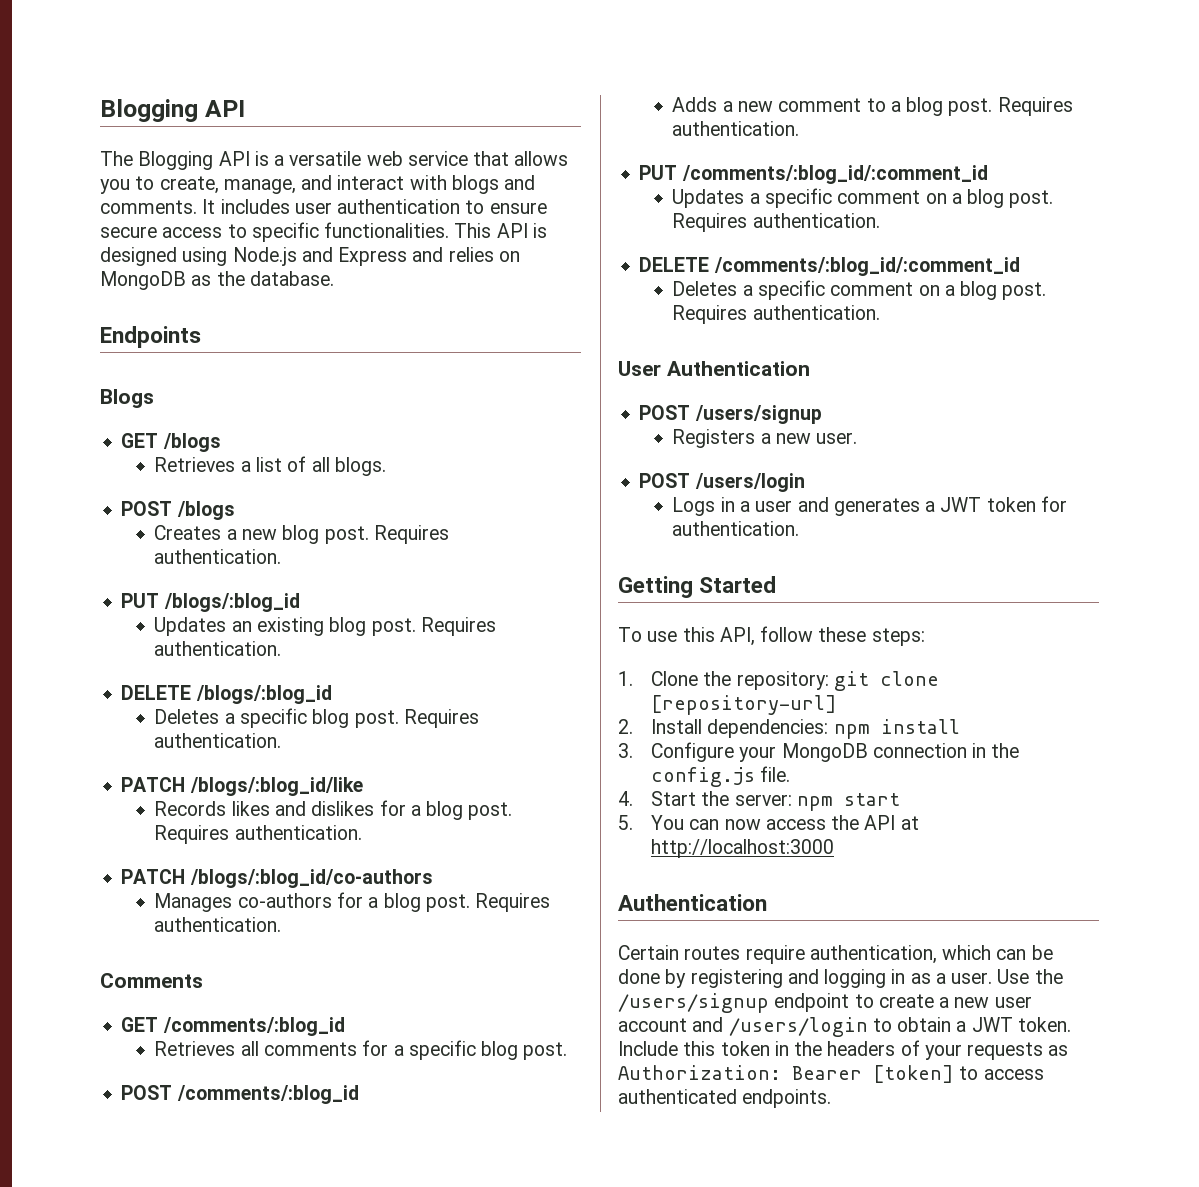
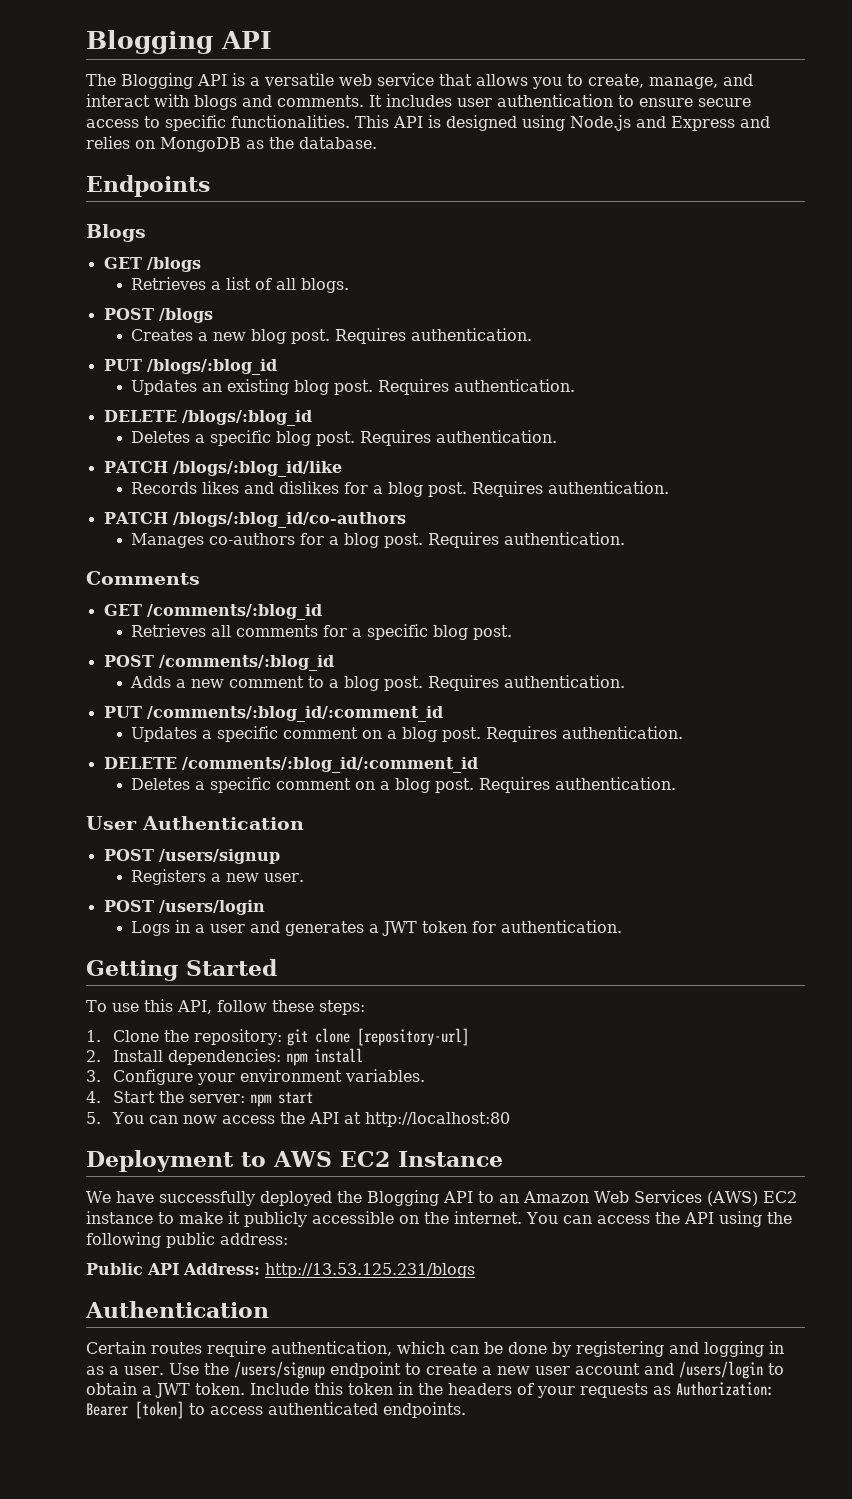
- 3. Configure your MongoDB connection in the config.js file.
+ 3. Configure your environment variables.
- 5. You can now access the API at http://localhost:3000
+ 5. You can now access the API at http://localhost:80
+ Deployment to AWS EC2 Instance
+ We have successfully deployed the Blogging API to an Amazon Web Services (AWS) EC2 instance to make it publicly accessible on the internet. You can access the API using the following public address:
+ Public API Address: http://13.53.125.231/blogs

